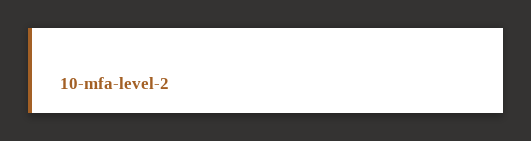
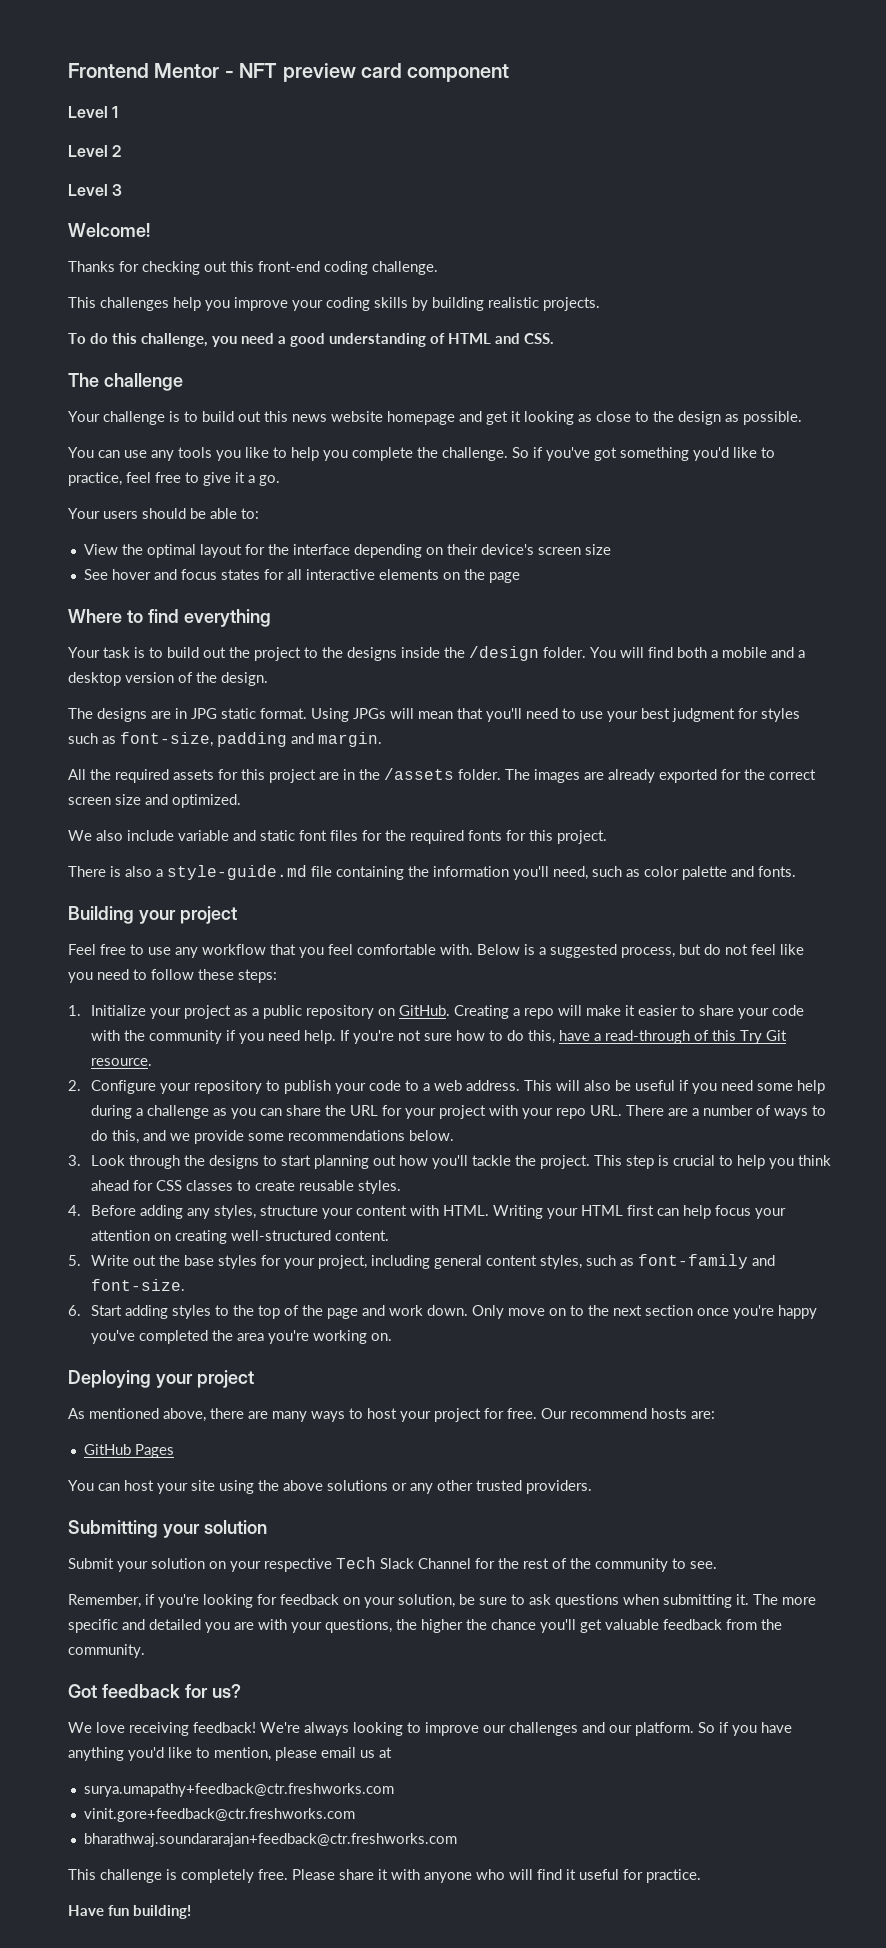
- 10-mfa-level-2
+ Frontend Mentor - NFT preview card component
+ Level 1
+ Level 2
+ Level 3
+ Welcome!
+ Thanks for checking out this front-end coding challenge.
+ This challenges help you improve your coding skills by building realistic projects.
+ To do this challenge, you need a good understanding of HTML and CSS.
+ The challenge
+ Your challenge is to build out this news website homepage and get it looking as close to the design as possible.
+ You can use any tools you like to help you complete the challenge. So if you've got something you'd like to practice, feel free to give it a go.
+ Your users should be able to:
+ View the optimal layout for the interface depending on their device's screen size
+ See hover and focus states for all interactive elements on the page
+ Where to find everything
+ Your task is to build out the project to the designs inside the /design folder. You will find both a mobile and a desktop version of the design.
+ The designs are in JPG static format. Using JPGs will mean that you'll need to use your best judgment for styles such as font-size, padding and margin.
+ All the required assets for this project are in the /assets folder. The images are already exported for the correct screen size and optimized.
+ We also include variable and static font files for the required fonts for this project.
+ There is also a style-guide.md file containing the information you'll need, such as color palette and fonts.
+ Building your project
+ Feel free to use any workflow that you feel comfortable with. Below is a suggested process, but do not feel like you need to follow these steps:
+ 1. Initialize your project as a public repository on GitHub. Creating a repo will make it easier to share your code with the community if you need help. If you're not sure how to do this, have a read-through of this Try Git resource.
+ 2. Configure your repository to publish your code to a web address. This will also be useful if you need some help during a challenge as you can share the URL for your project with your repo URL. There are a number of ways to do this, and we provide some recommendations below.
+ 3. Look through the designs to start planning out how you'll tackle the project. This step is crucial to help you think ahead for CSS classes to create reusable styles.
+ 4. Before adding any styles, structure your content with HTML. Writing your HTML first can help focus your attention on creating well-structured content.
+ 5. Write out the base styles for your project, including general content styles, such as font-family and font-size.
+ 6. Start adding styles to the top of the page and work down. Only move on to the next section once you're happy you've completed the area you're working on.
+ Deploying your project
+ As mentioned above, there are many ways to host your project for free. Our recommend hosts are:
+ GitHub Pages
+ You can host your site using the above solutions or any other trusted providers.
+ Submitting your solution
+ Submit your solution on your respective Tech Slack Channel for the rest of the community to see.
+ Remember, if you're looking for feedback on your solution, be sure to ask questions when submitting it. The more specific and detailed you are with your questions, the higher the chance you'll get valuable feedback from the community.
+ Got feedback for us?
+ We love receiving feedback! We're always looking to improve our challenges and our platform. So if you have anything you'd like to mention, please email us at
+ surya.umapathy+feedback@ctr.freshworks.com
+ vinit.gore+feedback@ctr.freshworks.com
+ bharathwaj.soundararajan+feedback@ctr.freshworks.com
+ This challenge is completely free. Please share it with anyone who will find it useful for practice.
+ Have fun building!

